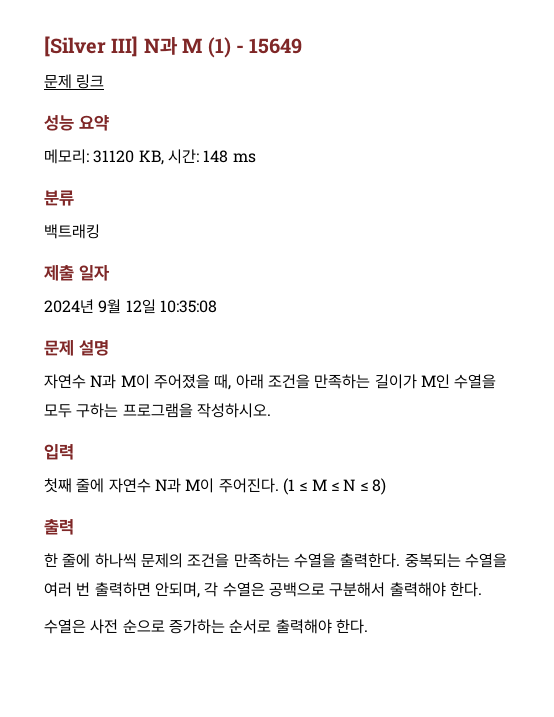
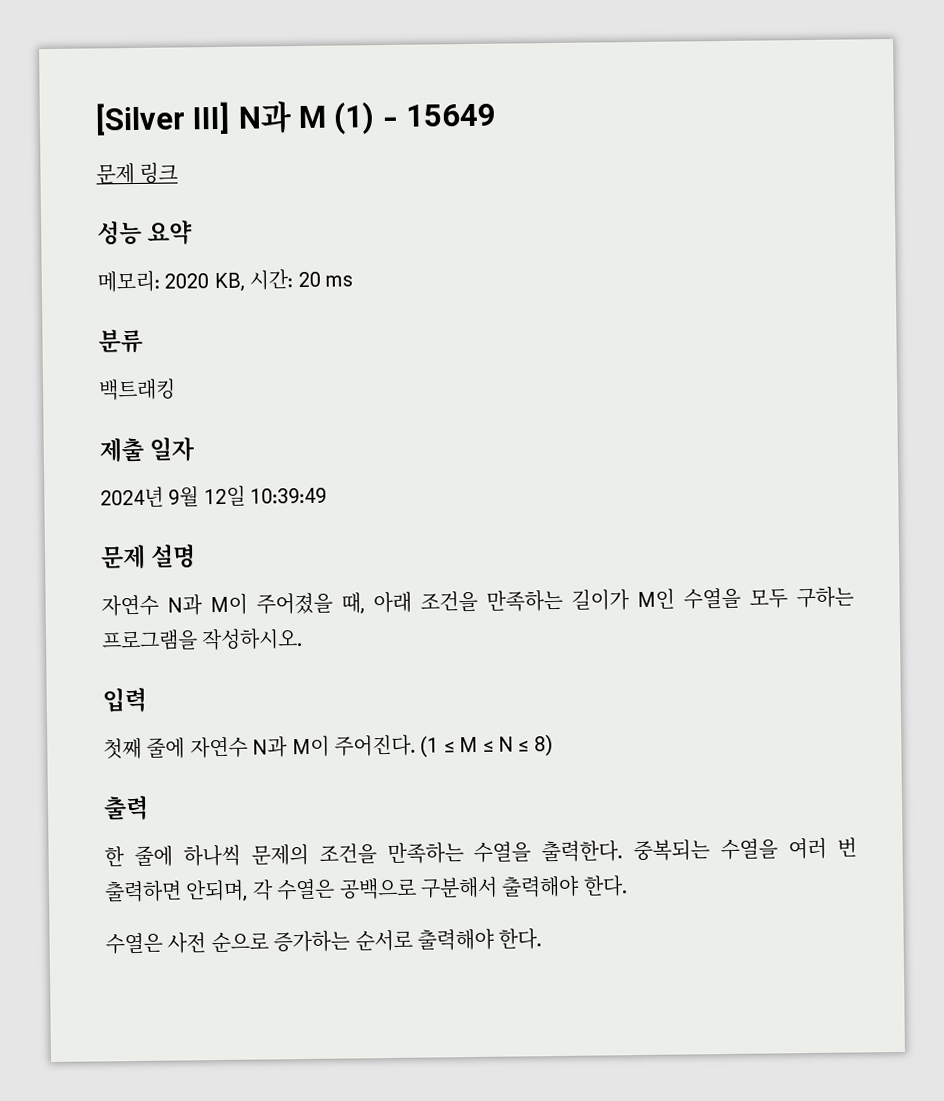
- 메모리: 31120 KB, 시간: 148 ms
+ 메모리: 2020 KB, 시간: 20 ms
- 2024년 9월 12일 10:35:08
+ 2024년 9월 12일 10:39:49

